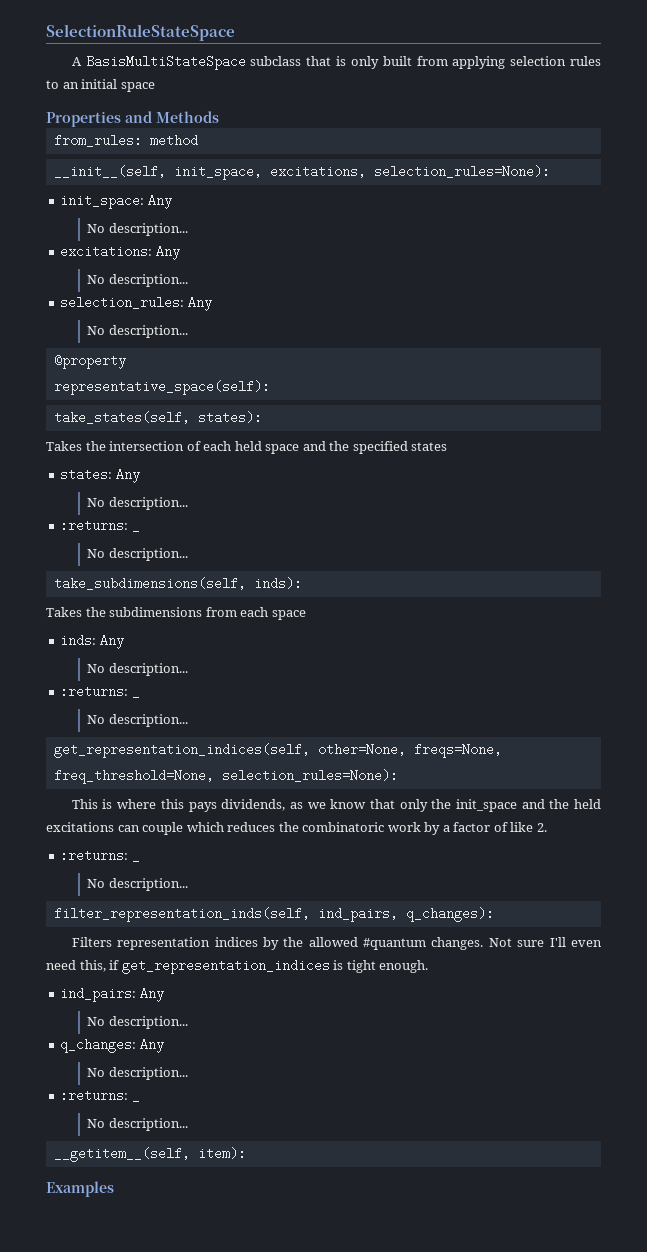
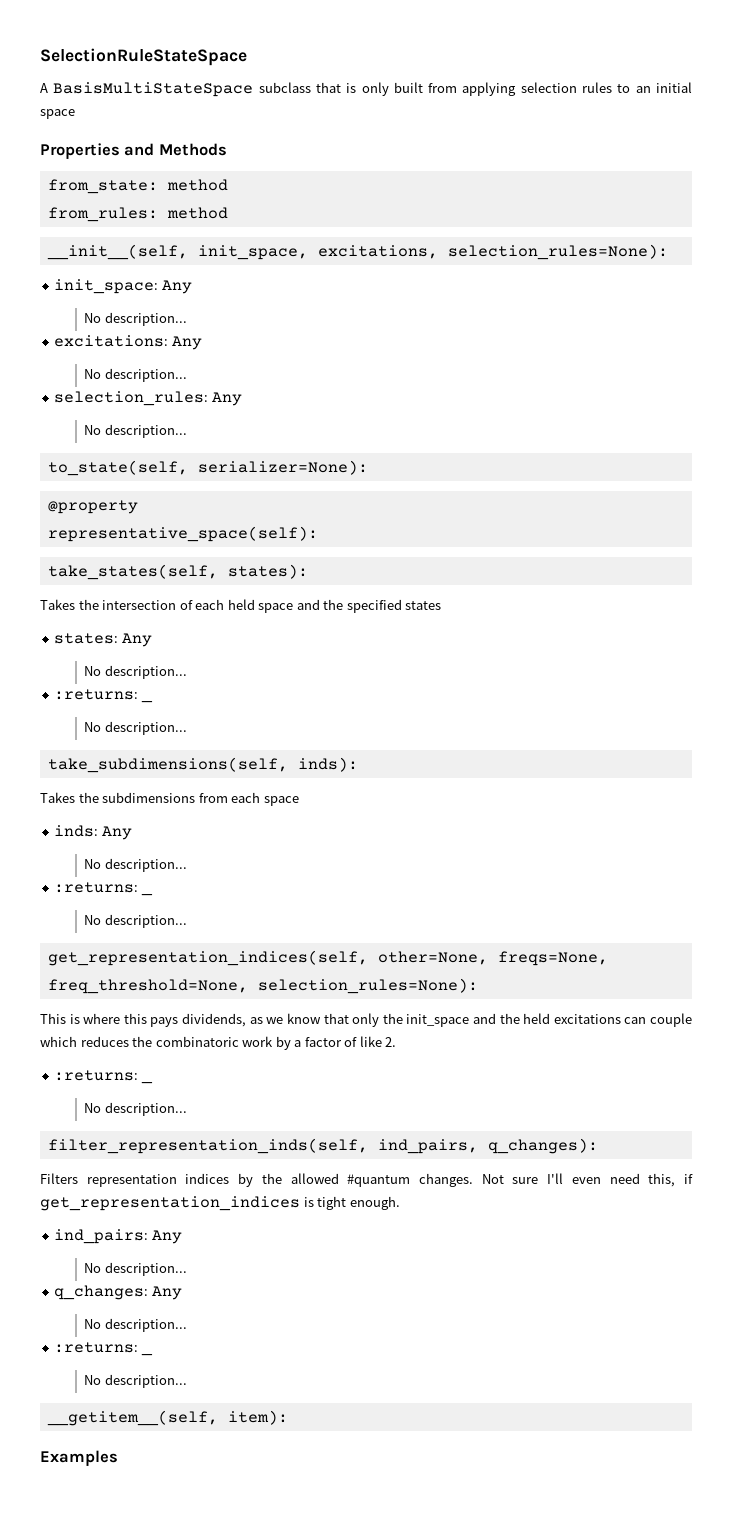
+ from_state: method
+ to_state(self, serializer=None):

